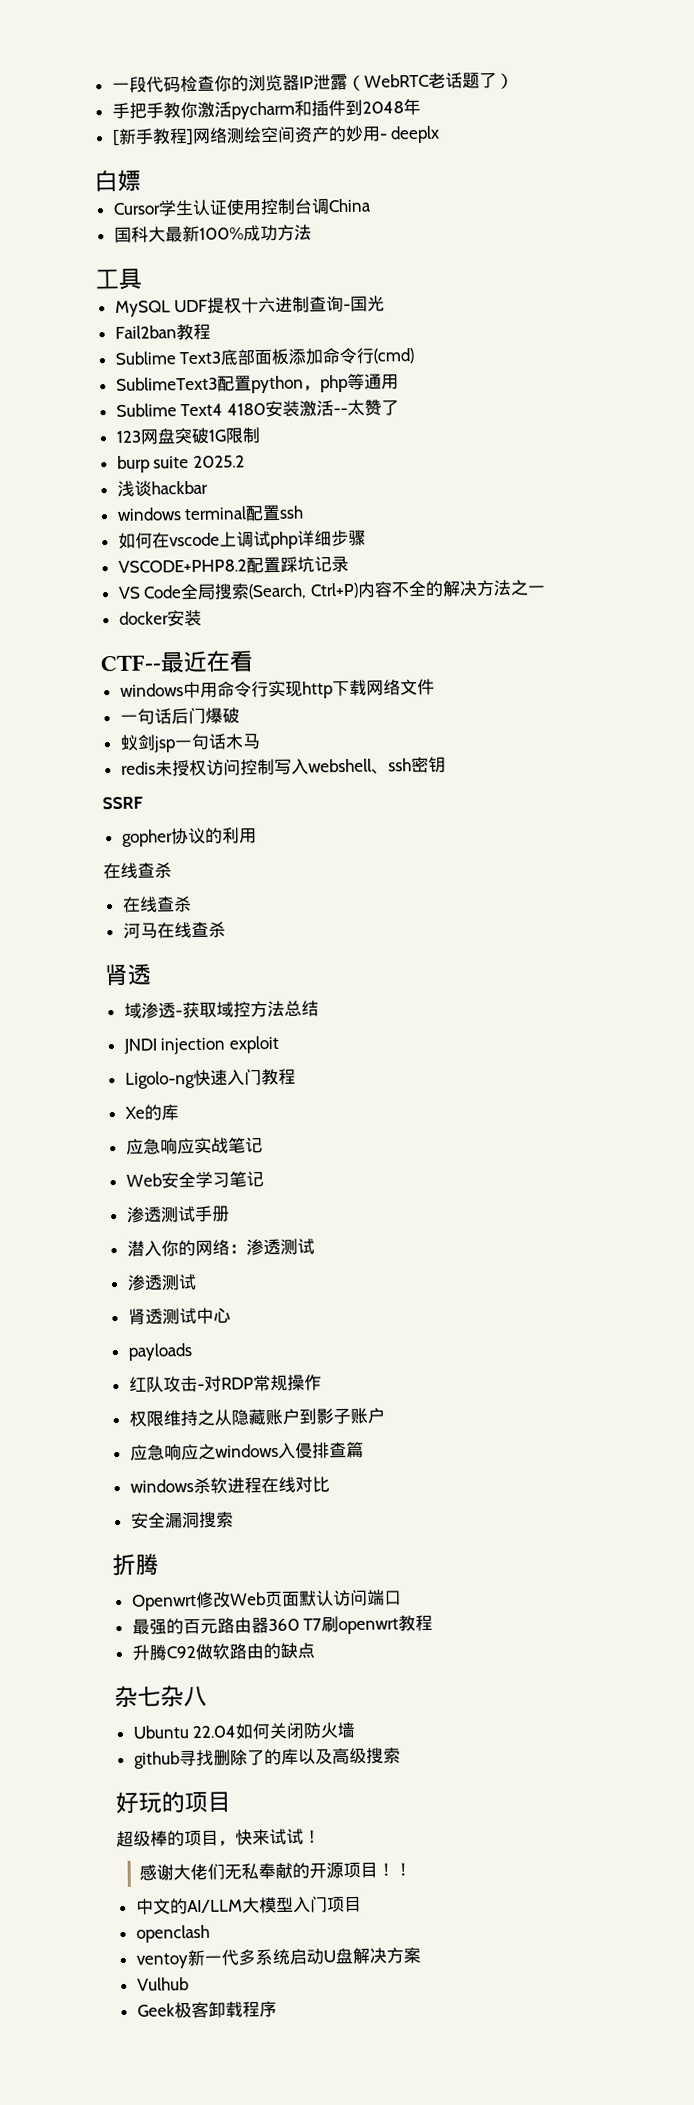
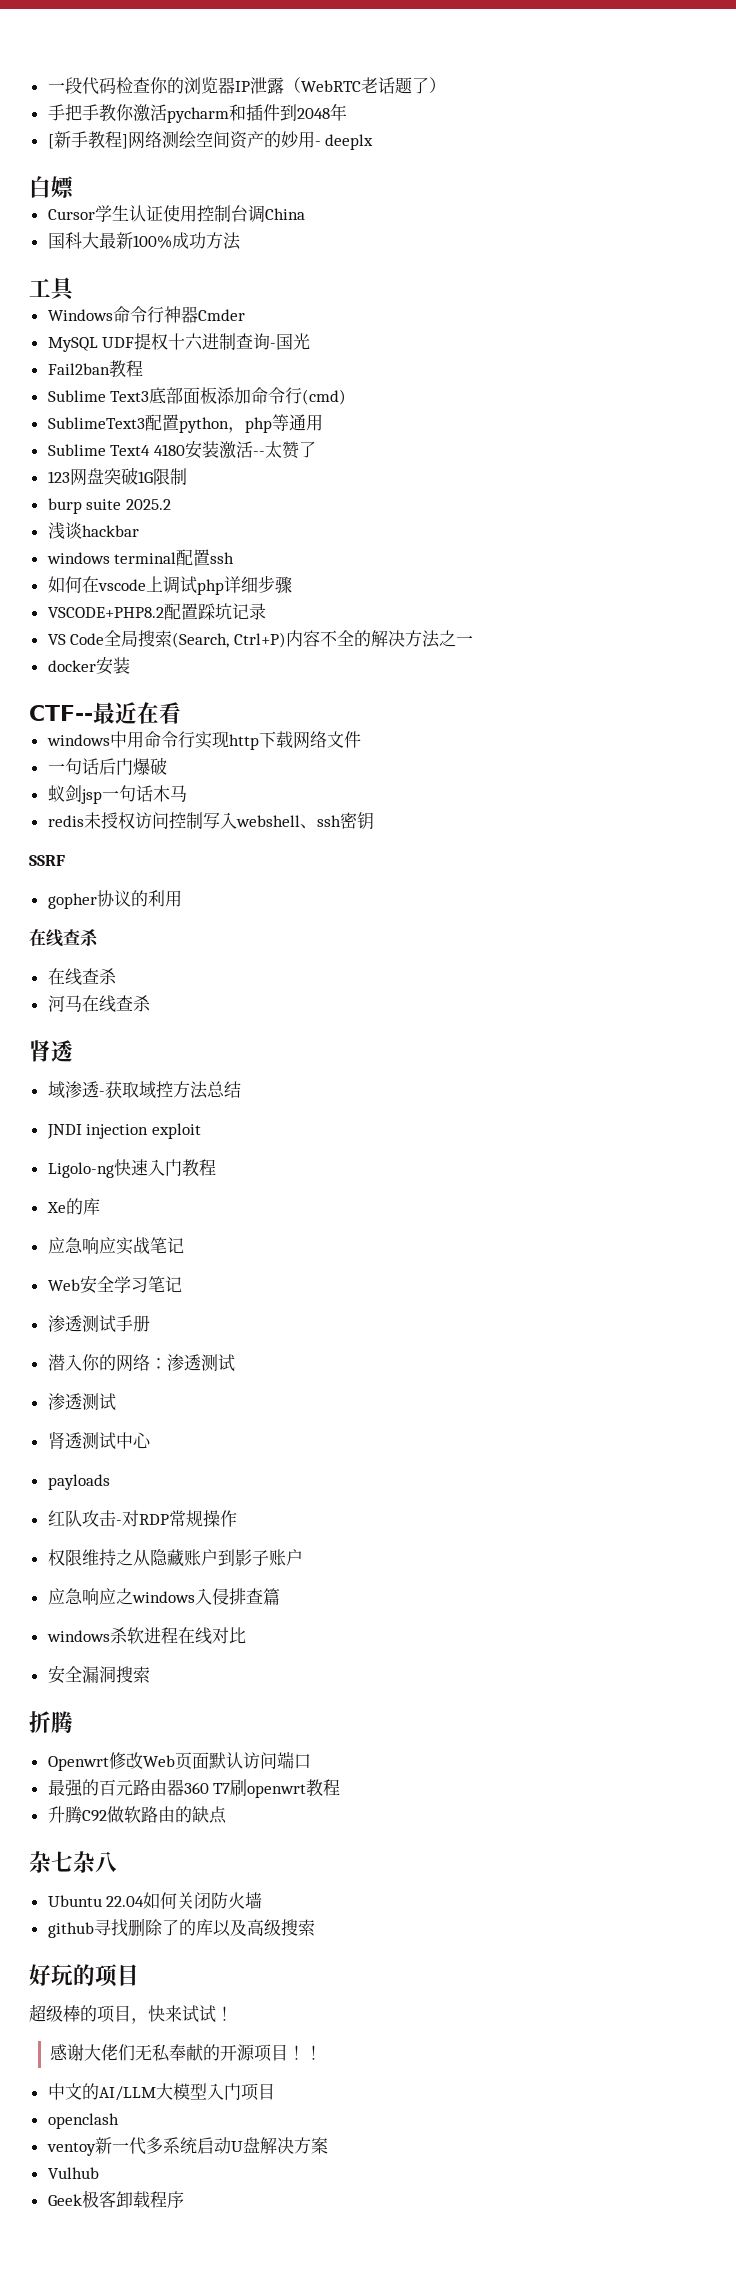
+ Windows命令行神器Cmder

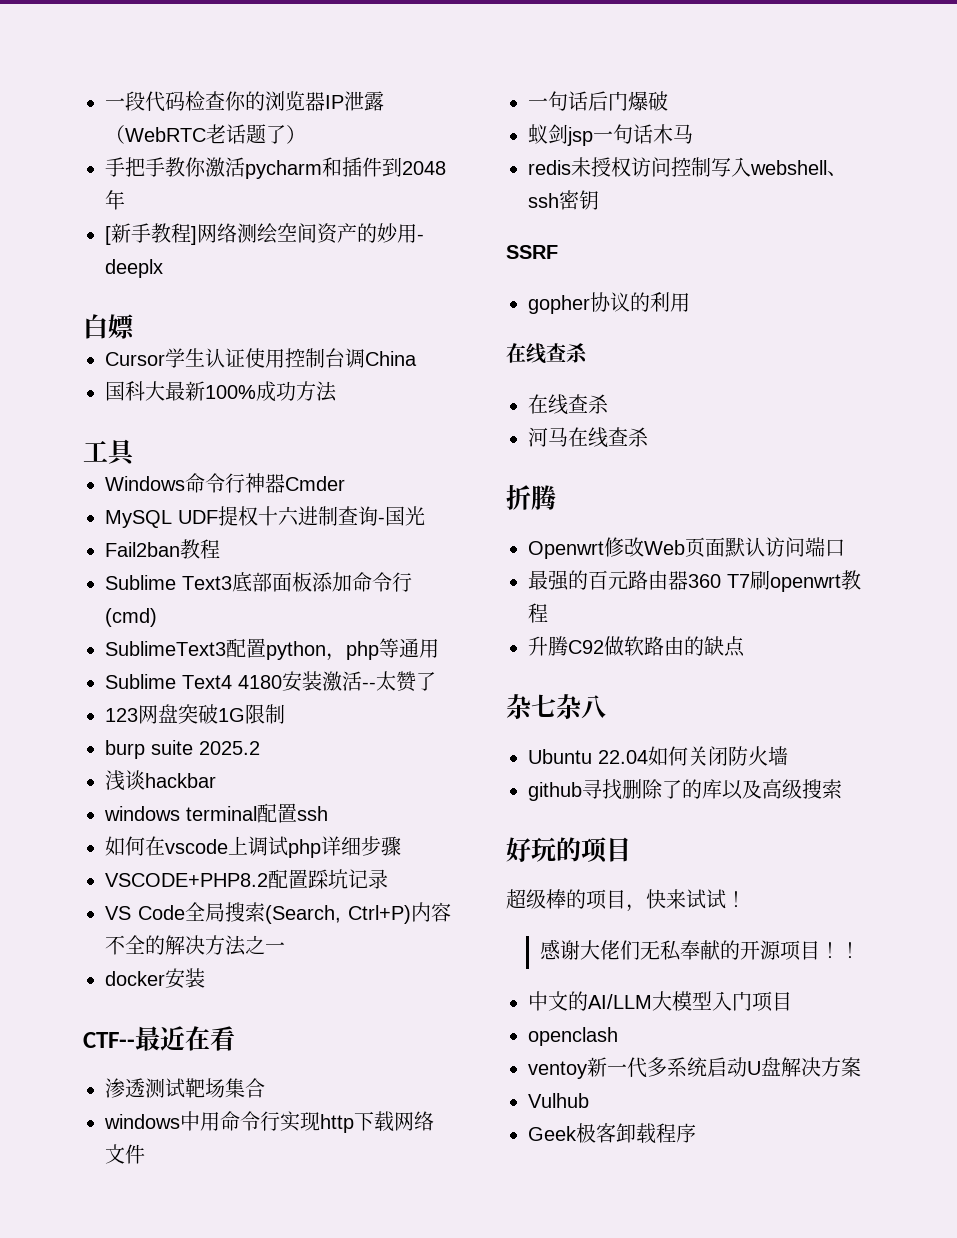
+ 渗透测试靶场集合
  河马在线查杀
- 肾透
- 域渗透-获取域控方法总结
- JNDI injection exploit
- Ligolo-ng快速入门教程
- Xe的库
- 应急响应实战笔记
- Web安全学习笔记
- 渗透测试手册
- 潜入你的网络：渗透测试
- 渗透测试
- 肾透测试中心
- payloads
- 红队攻击-对RDP常规操作
- 权限维持之从隐藏账户到影子账户
- 应急响应之windows入侵排查篇
- windows杀软进程在线对比
- 安全漏洞搜索

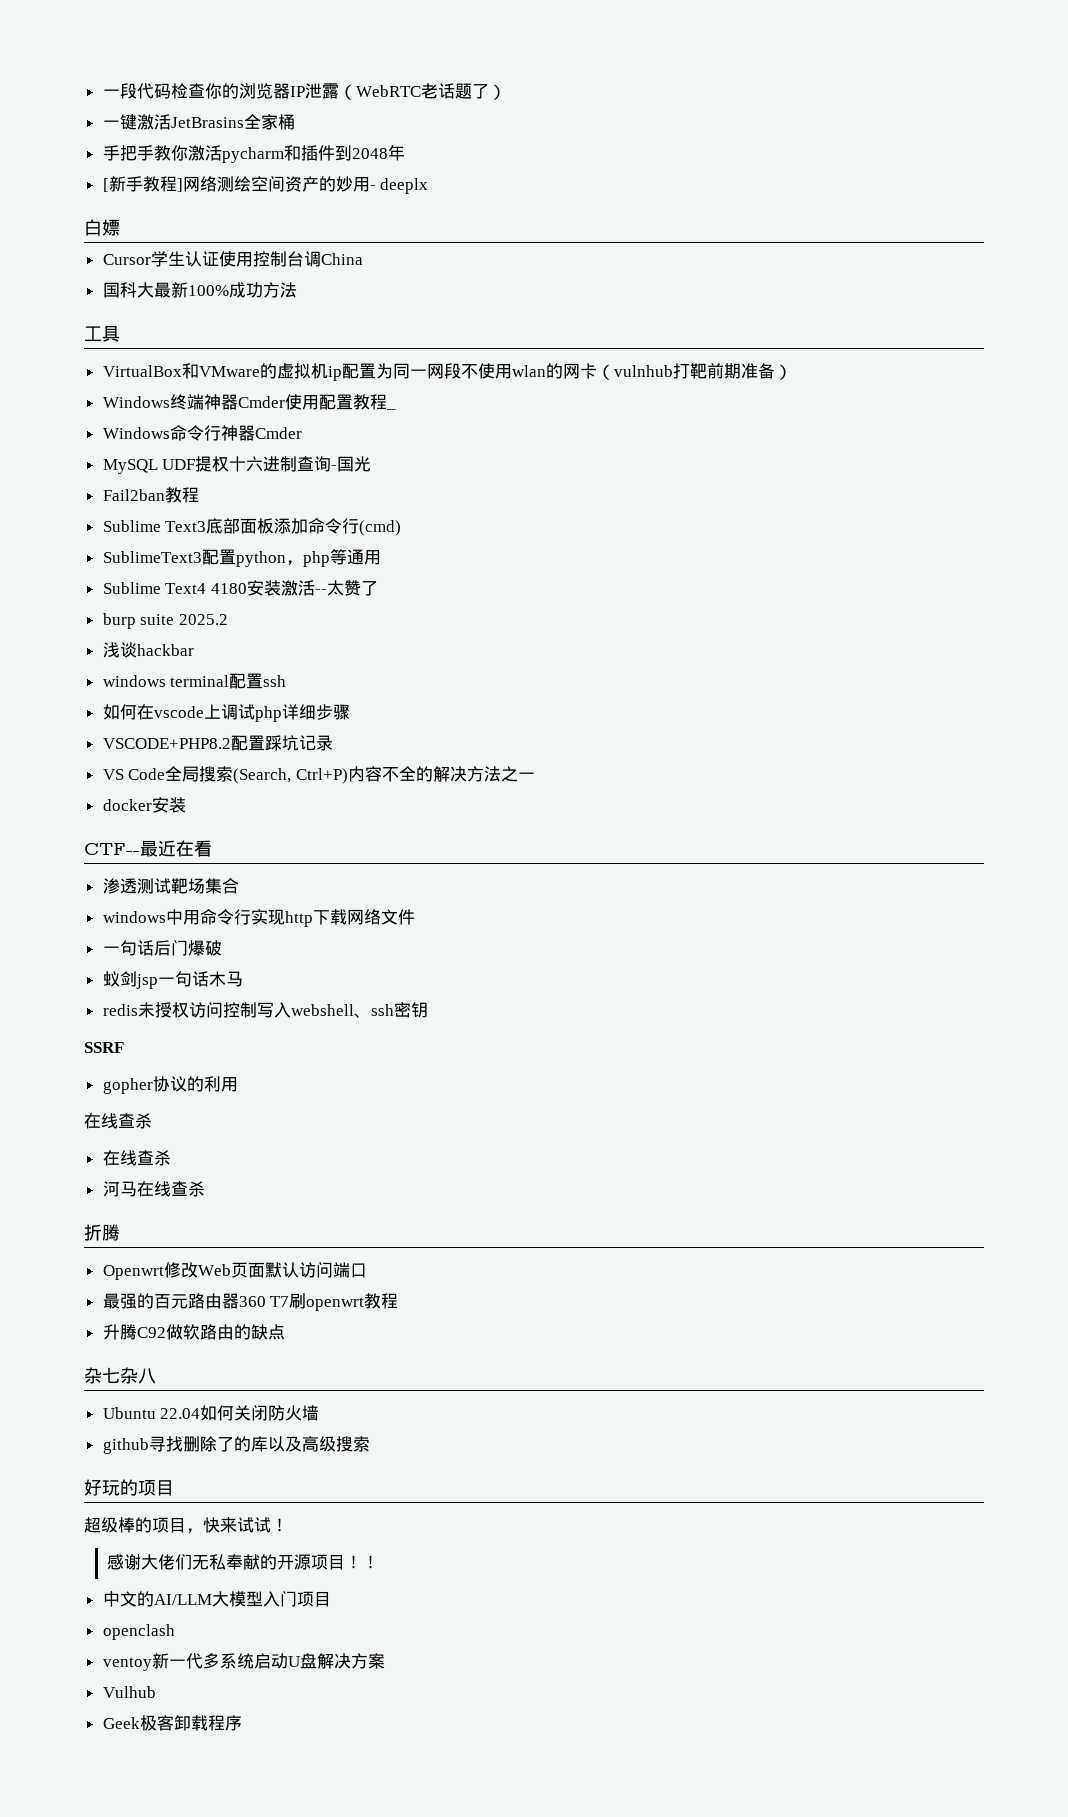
+ 一键激活JetBrasins全家桶
+ VirtualBox和VMware的虚拟机ip配置为同一网段不使用wlan的网卡（vulnhub打靶前期准备）
+ Windows终端神器Cmder使用配置教程_
- 123网盘突破1G限制

